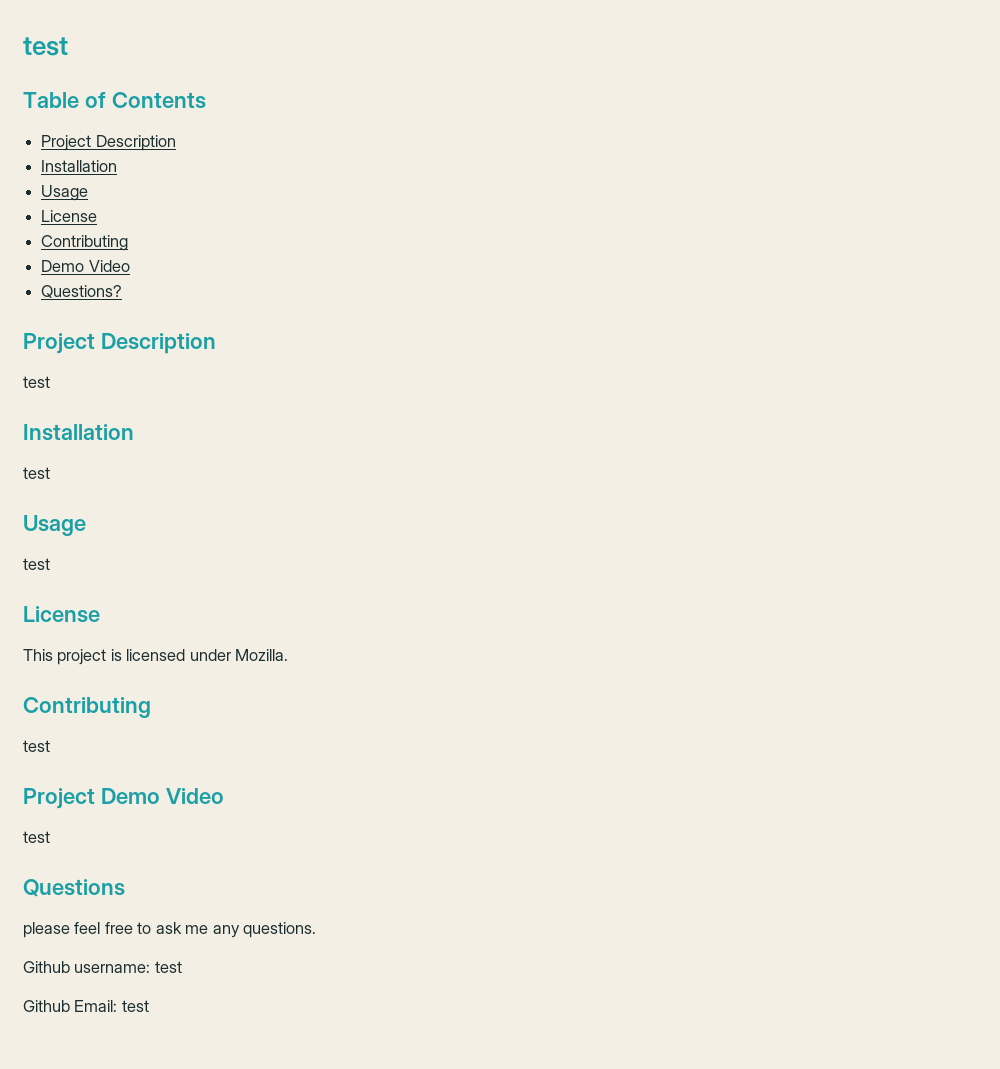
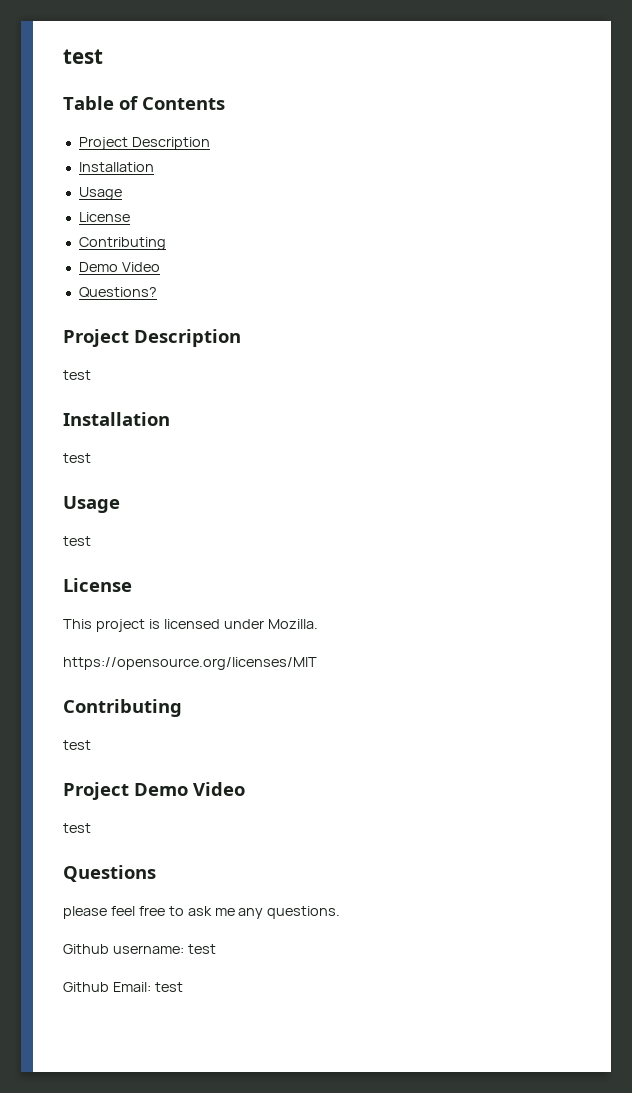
+ https://opensource.org/licenses/MIT

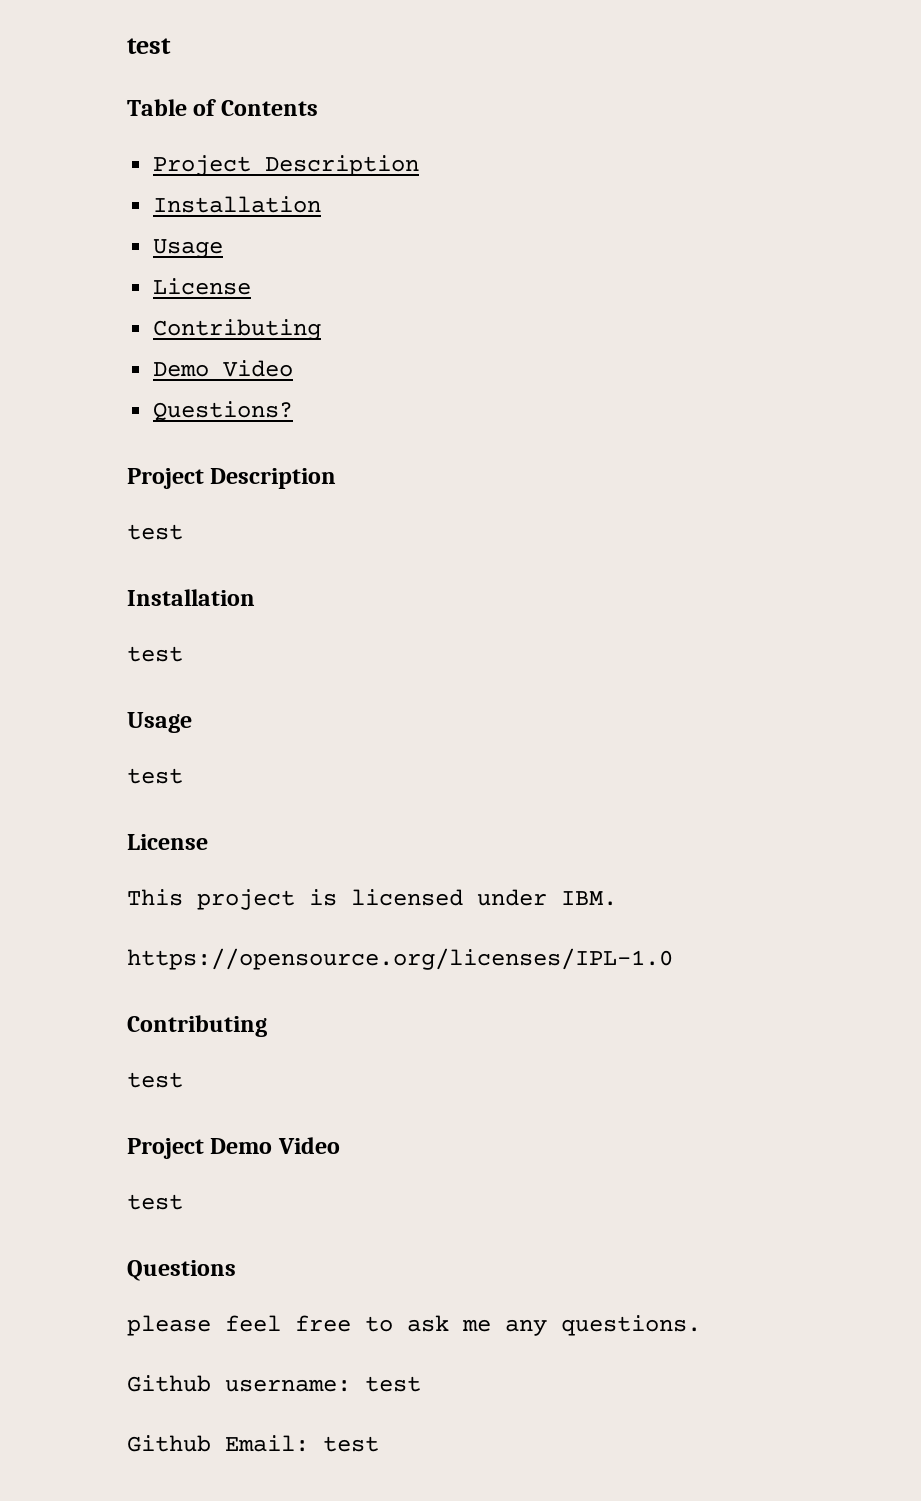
- This project is licensed under Mozilla.
- https://opensource.org/licenses/MIT
+ This project is licensed under IBM.
+ https://opensource.org/licenses/IPL-1.0

